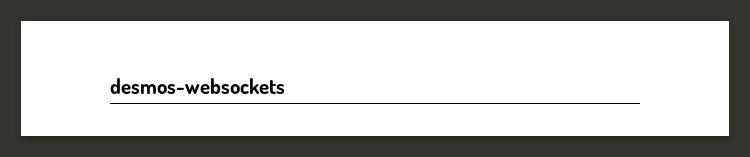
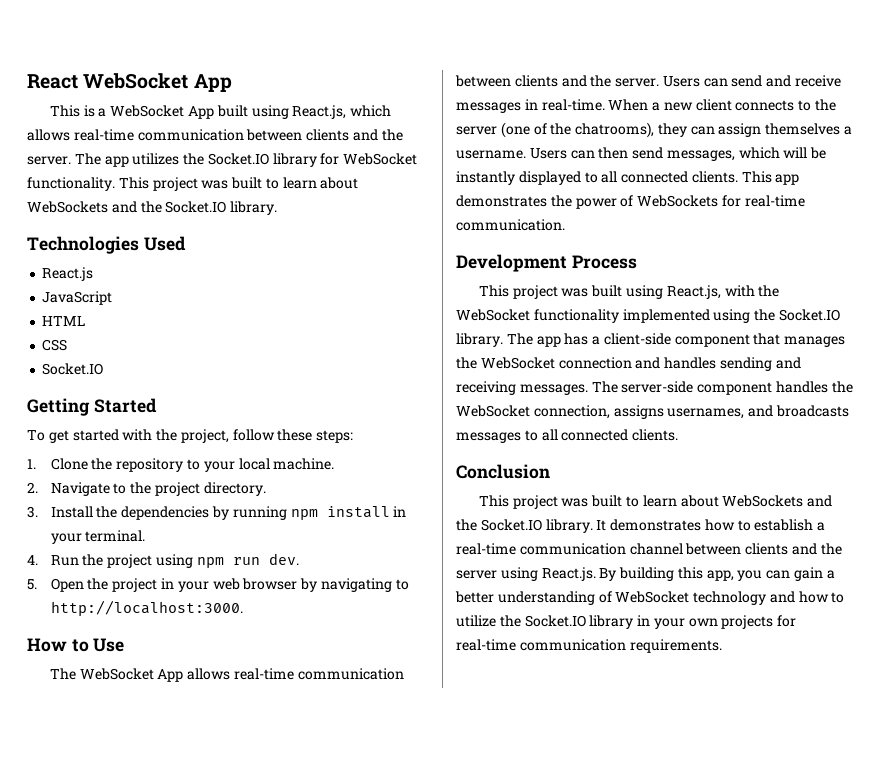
- desmos-websockets
+ React WebSocket App
+ This is a WebSocket App built using React.js, which allows real-time communication between clients and the server. The app utilizes the Socket.IO library for WebSocket functionality. This project was built to learn about WebSockets and the Socket.IO library.
+ Technologies Used
+ React.js
+ JavaScript
+ HTML
+ CSS
+ Socket.IO
+ Getting Started
+ To get started with the project, follow these steps:
+ 1. Clone the repository to your local machine.
+ 2. Navigate to the project directory.
+ 3. Install the dependencies by running npm install in your terminal.
+ 4. Run the project using npm run dev.
+ 5. Open the project in your web browser by navigating to http://localhost:3000.
+ How to Use
+ The WebSocket App allows real-time communication between clients and the server. Users can send and receive messages in real-time. When a new client connects to the server (one of the chatrooms), they can assign themselves a username. Users can then send messages, which will be instantly displayed to all connected clients. This app demonstrates the power of WebSockets for real-time communication.
+ Development Process
+ This project was built using React.js, with the WebSocket functionality implemented using the Socket.IO library. The app has a client-side component that manages the WebSocket connection and handles sending and receiving messages. The server-side component handles the WebSocket connection, assigns usernames, and broadcasts messages to all connected clients.
+ Conclusion
+ This project was built to learn about WebSockets and the Socket.IO library. It demonstrates how to establish a real-time communication channel between clients and the server using React.js. By building this app, you can gain a better understanding of WebSocket technology and how to utilize the Socket.IO library in your own projects for real-time communication requirements.

